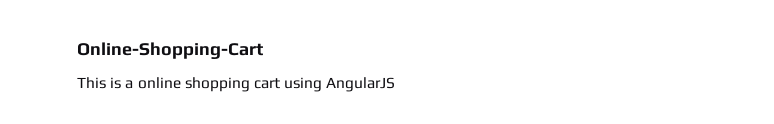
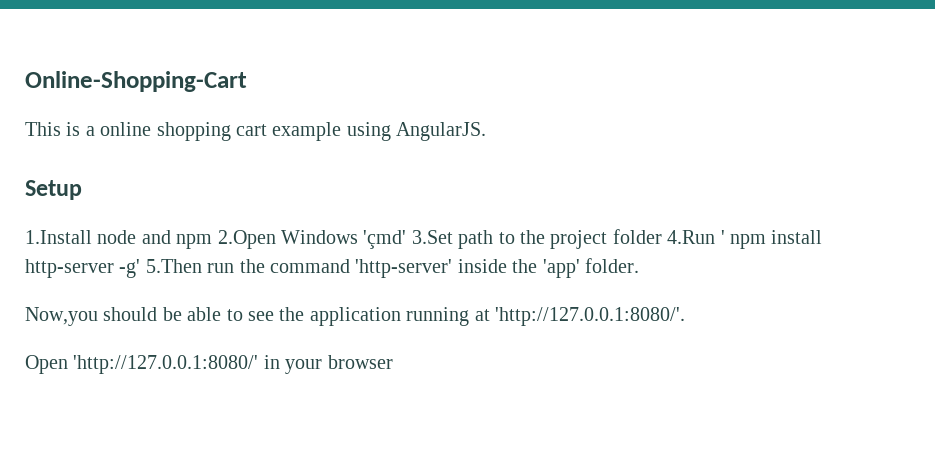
- This is a online shopping cart using AngularJS
+ This is a online shopping cart example using AngularJS.
+ Setup
+ 1.Install node and npm 2.Open Windows 'çmd' 3.Set path to the project folder 4.Run ' npm install http-server -g' 5.Then run the command 'http-server' inside the 'app' folder.
+ Now,you should be able to see the application running at 'http://127.0.0.1:8080/'.
+ Open 'http://127.0.0.1:8080/' in your browser

